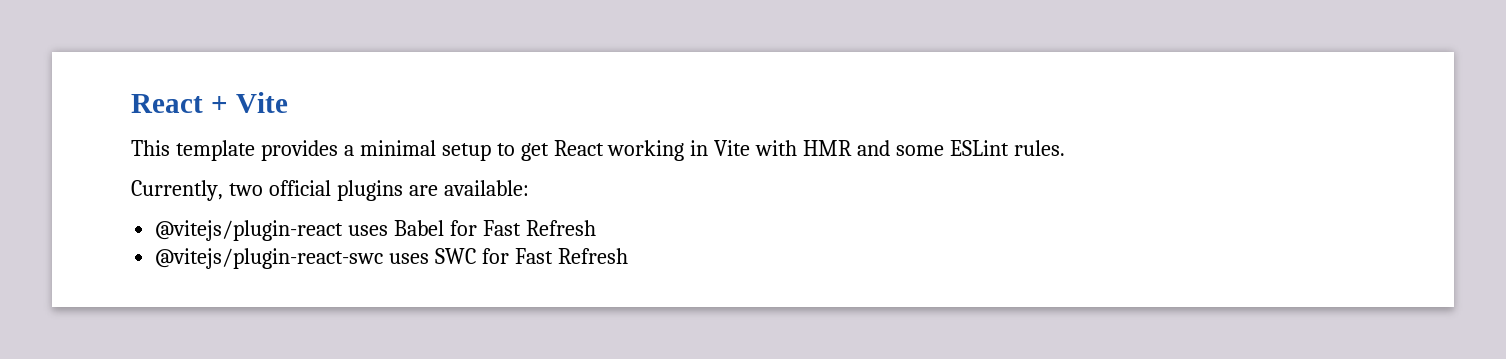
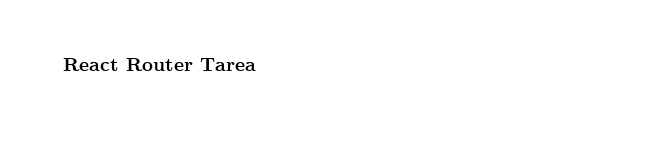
- React + Vite
- This template provides a minimal setup to get React working in Vite with HMR and some ESLint rules.
- Currently, two official plugins are available:
- @vitejs/plugin-react uses Babel for Fast Refresh
- @vitejs/plugin-react-swc uses SWC for Fast Refresh
+ React Router Tarea

